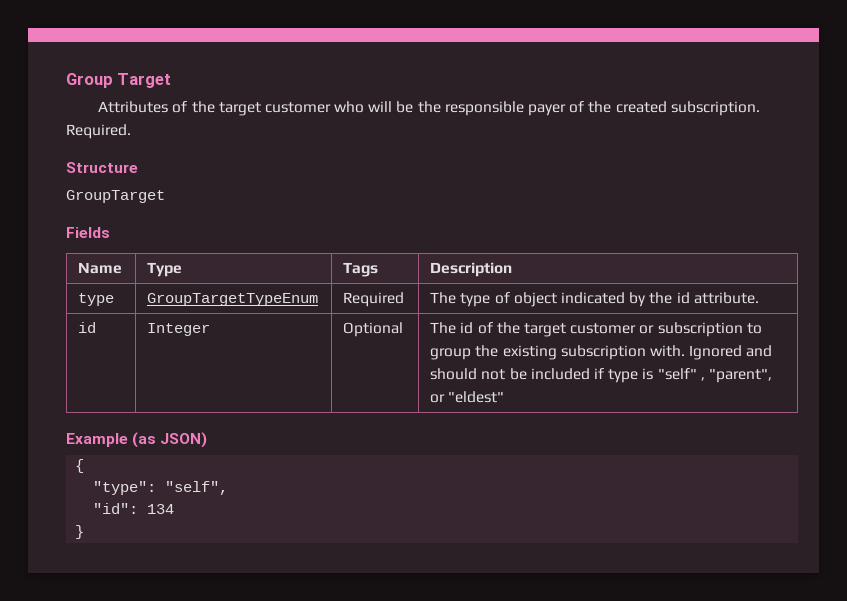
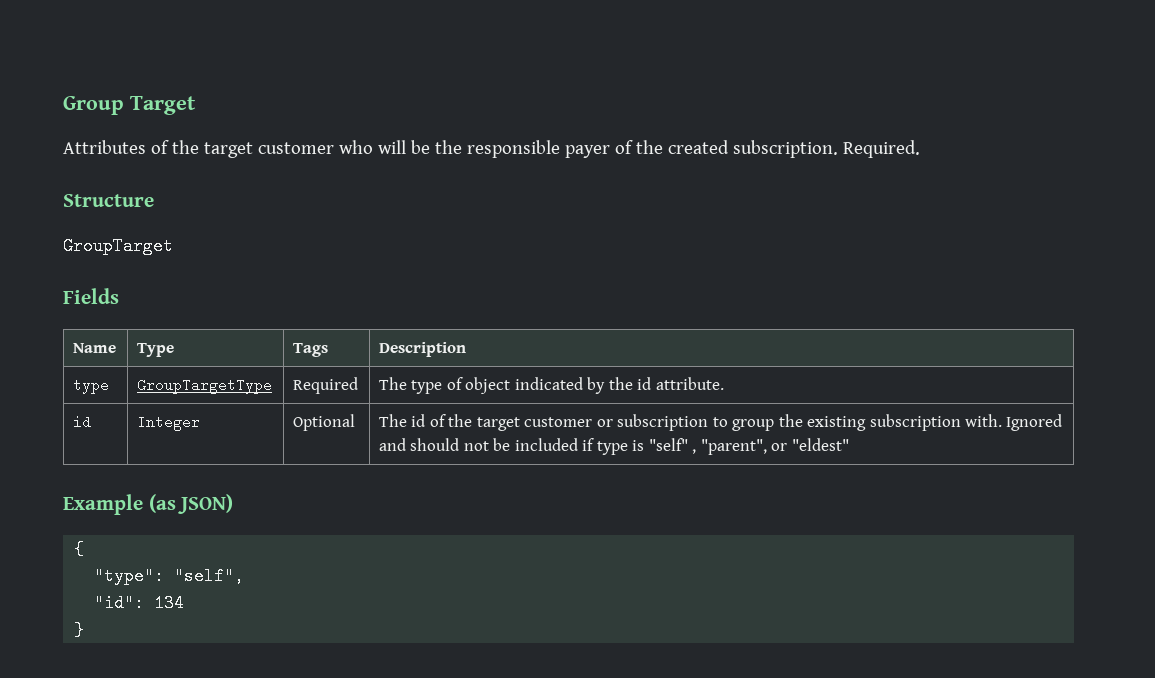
- type | GroupTargetTypeEnum | Required | The type of object indicated by the id attribute.
+ type | GroupTargetType | Required | The type of object indicated by the id attribute.

